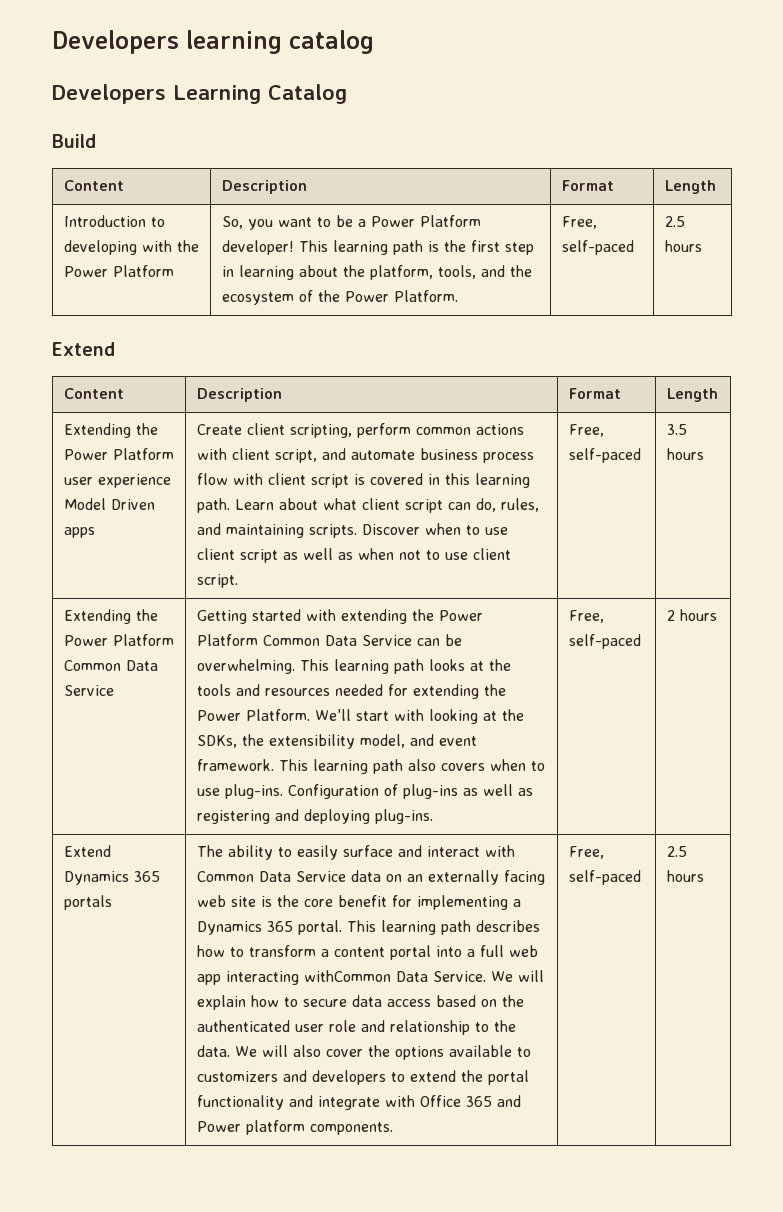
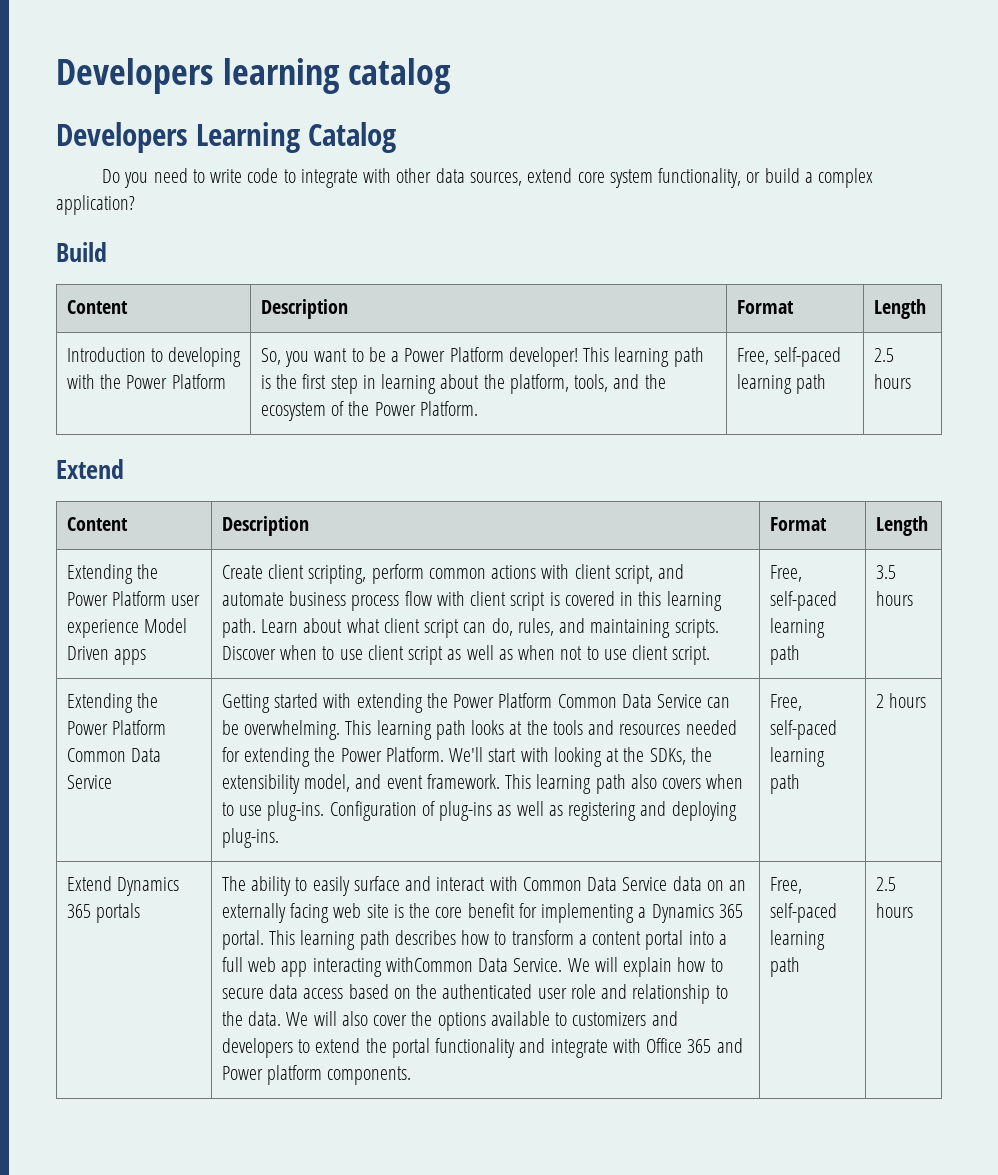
+ Do you need to write code to integrate with other data sources, extend core system functionality, or build a complex application?
- This learning path is the first step in learning about the platform, tools, and the ecosystem of the Power Platform. | Free, self-paced
+ This learning path is the first step in learning about the platform, tools, and the ecosystem of the Power Platform. | Free, self-paced learning path
- Discover when to use client script as well as when not to use client script. | Free, self-paced
+ Discover when to use client script as well as when not to use client script. | Free, self-paced learning path
- Configuration of plug-ins as well as registering and deploying plug-ins. | Free, self-paced
+ Configuration of plug-ins as well as registering and deploying plug-ins. | Free, self-paced learning path
- We will also cover the options available to customizers and developers to extend the portal functionality and integrate with Office 365 and Power platform components. | Free, self-paced
+ We will also cover the options available to customizers and developers to extend the portal functionality and integrate with Office 365 and Power platform components. | Free, self-paced learning path

